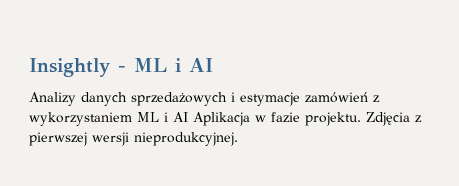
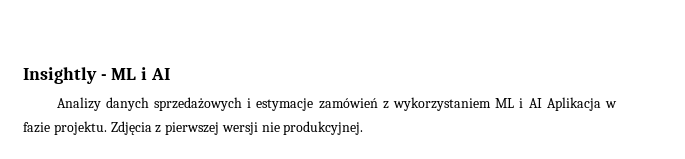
- Zdjęcia z pierwszej wersji nieprodukcyjnej.
+ Zdjęcia z pierwszej wersji nie produkcyjnej.

